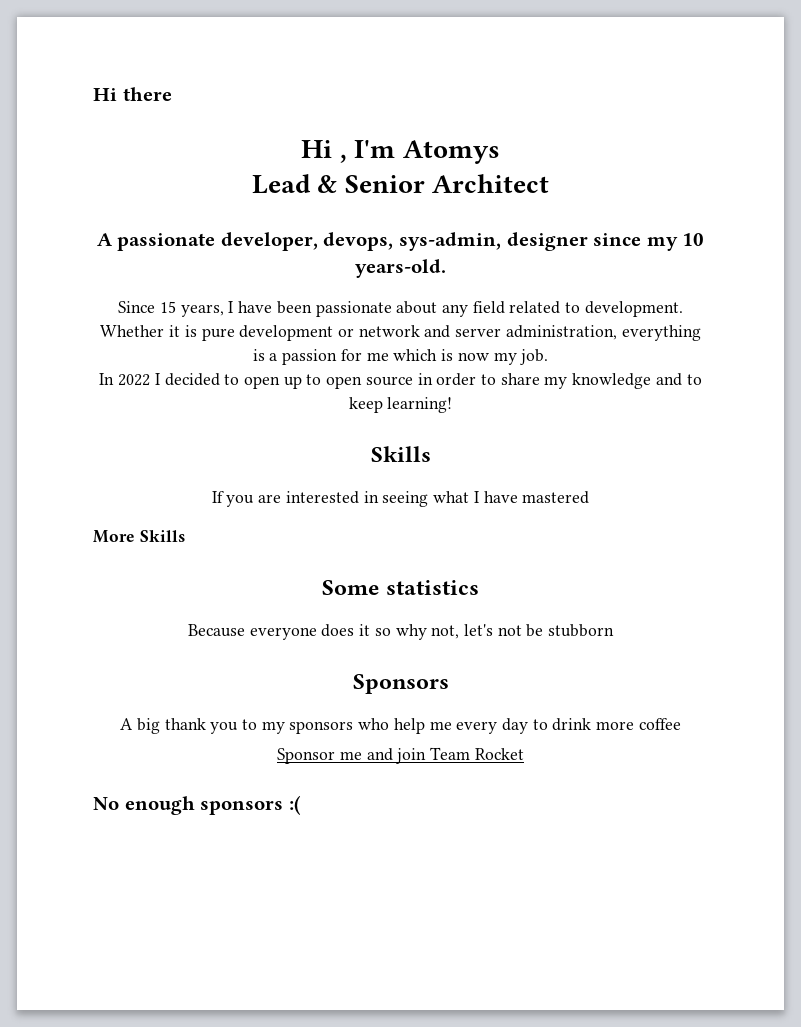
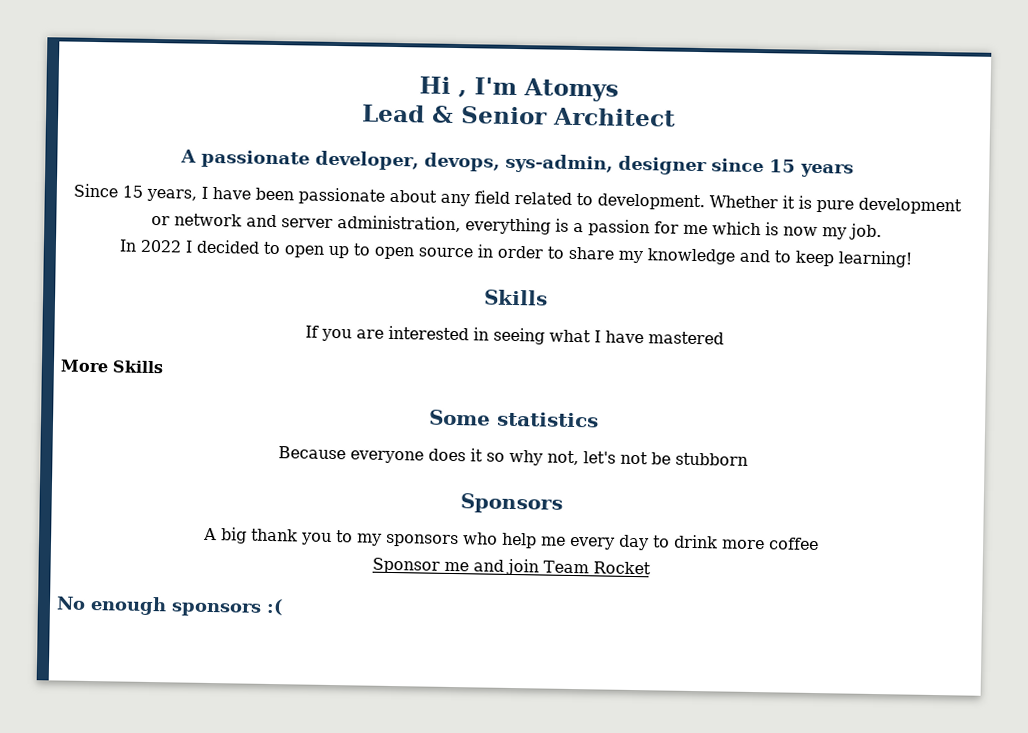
- Hi there
- A passionate developer, devops, sys-admin, designer since my 10 years-old.
+ A passionate developer, devops, sys-admin, designer since 15 years

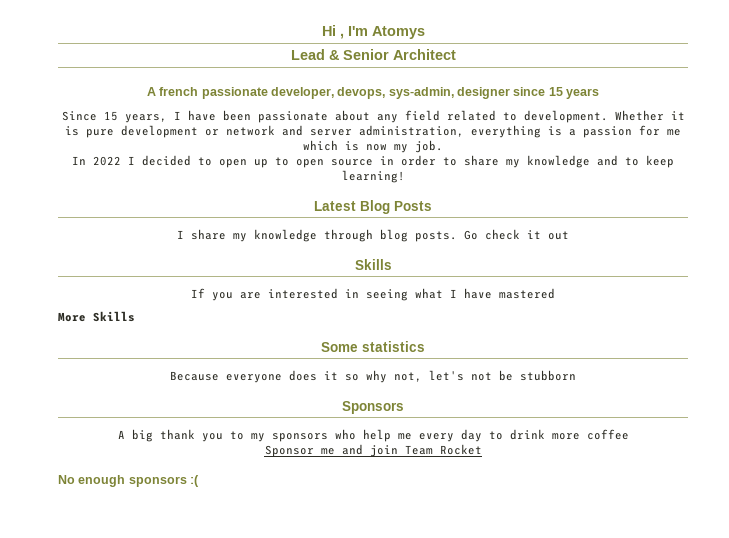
- A passionate developer, devops, sys-admin, designer since 15 years
+ A french passionate developer, devops, sys-admin, designer since 15 years
+ Latest Blog Posts
+ I share my knowledge through blog posts. Go check it out

